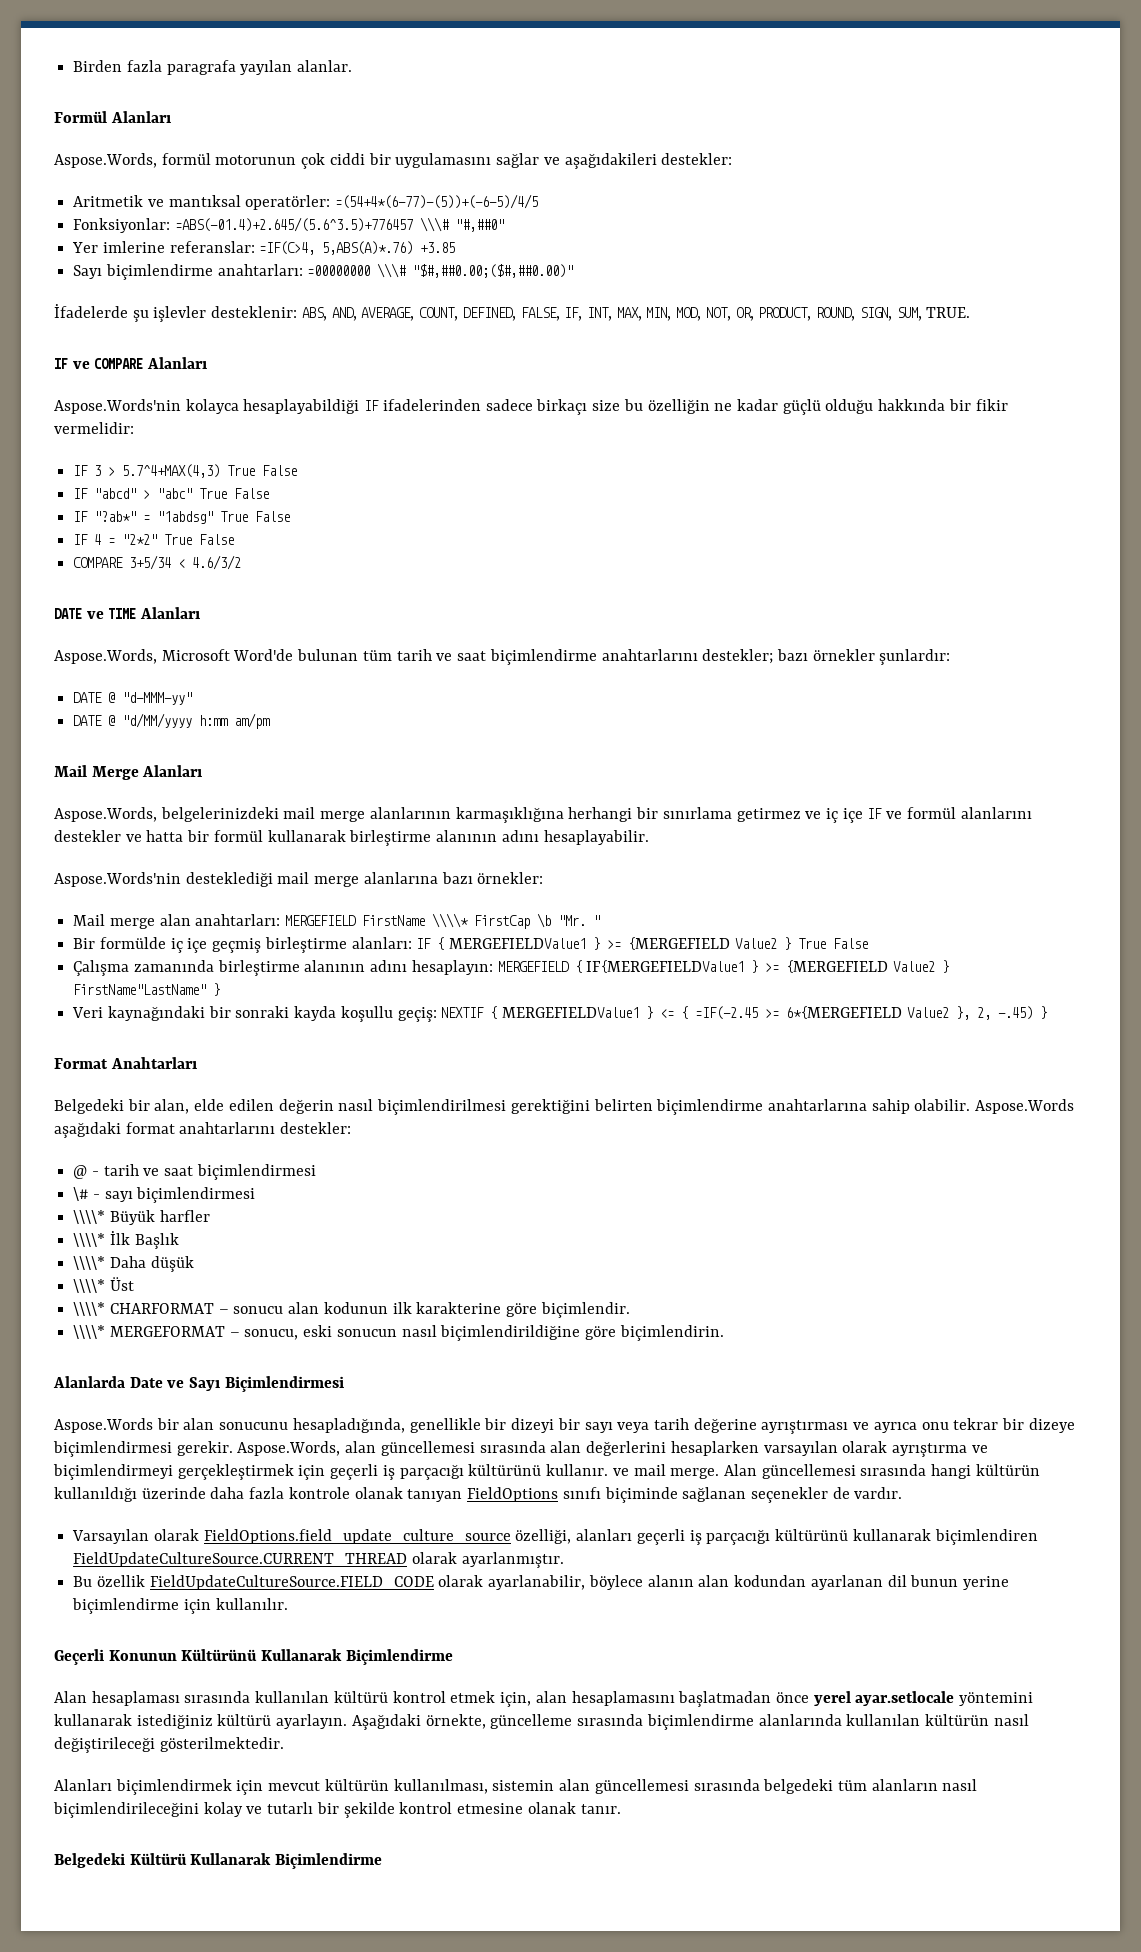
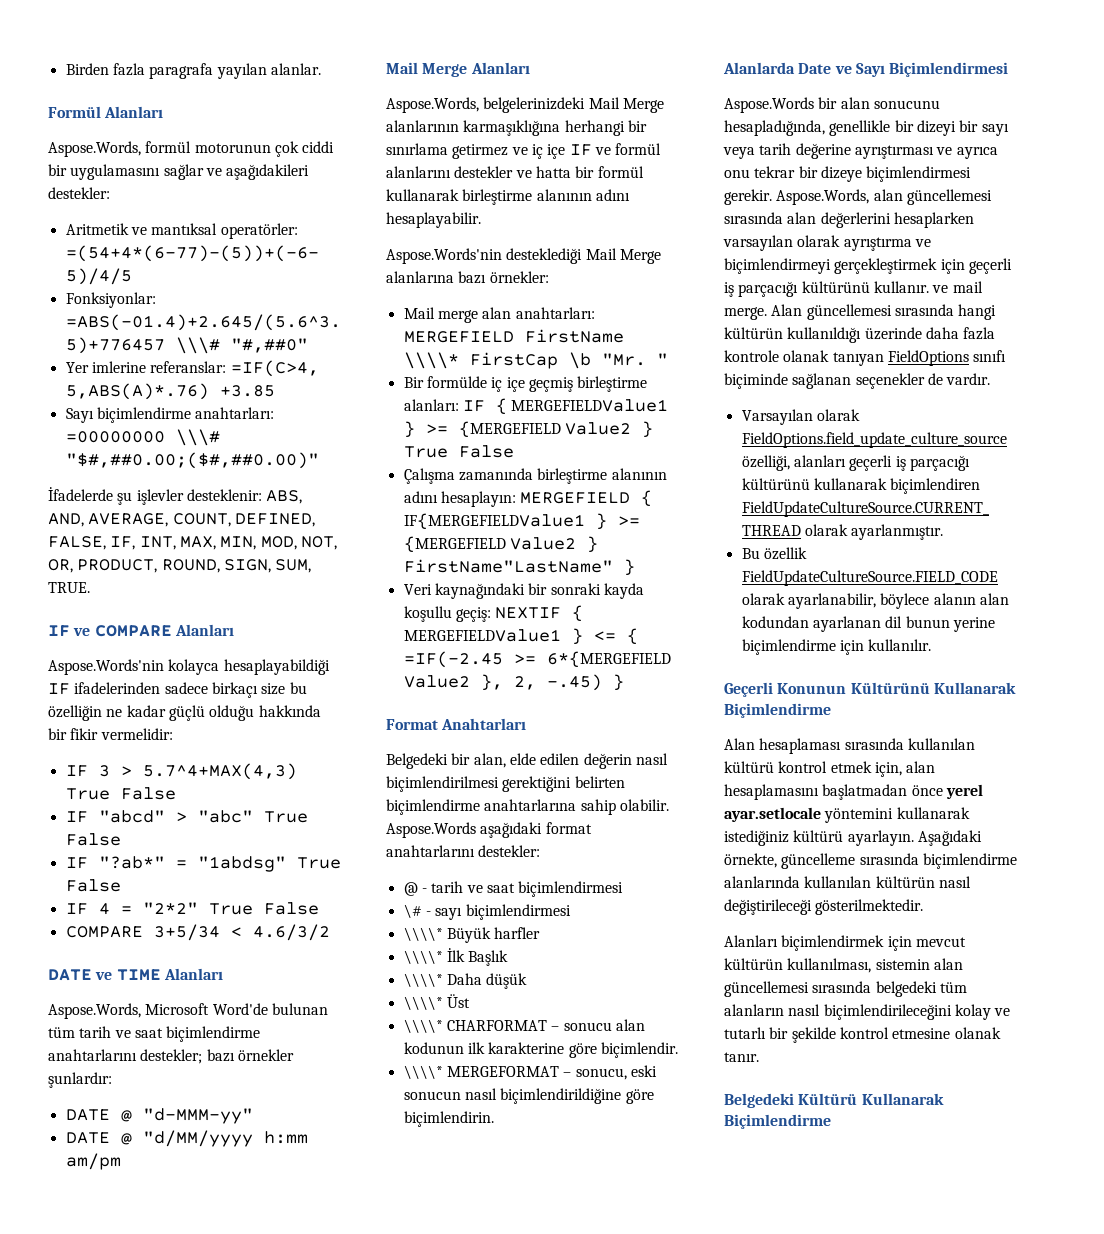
- Aspose.Words, belgelerinizdeki mail merge alanlarının karmaşıklığına herhangi bir sınırlama getirmez ve iç içe IF ve formül alanlarını destekler ve hatta bir formül kullanarak birleştirme alanının adını hesaplayabilir.
+ Aspose.Words, belgelerinizdeki Mail Merge alanlarının karmaşıklığına herhangi bir sınırlama getirmez ve iç içe IF ve formül alanlarını destekler ve hatta bir formül kullanarak birleştirme alanının adını hesaplayabilir.
- Aspose.Words'nin desteklediği mail merge alanlarına bazı örnekler:
+ Aspose.Words'nin desteklediği Mail Merge alanlarına bazı örnekler:

